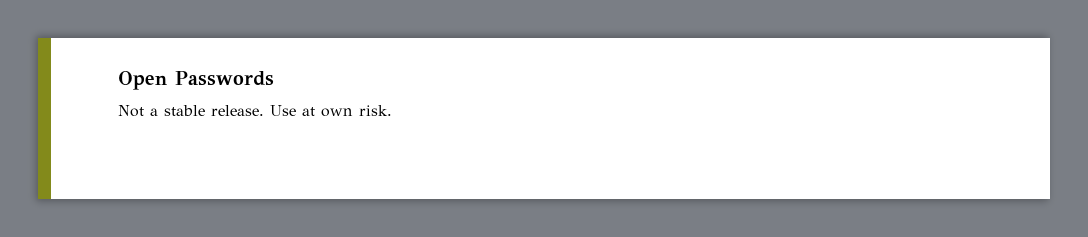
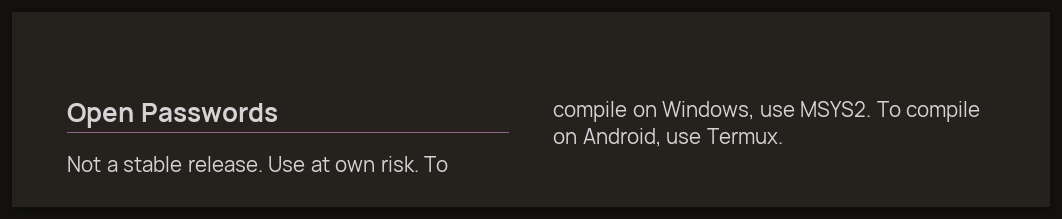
+ To compile on Windows, use MSYS2. To compile on Android, use Termux.

